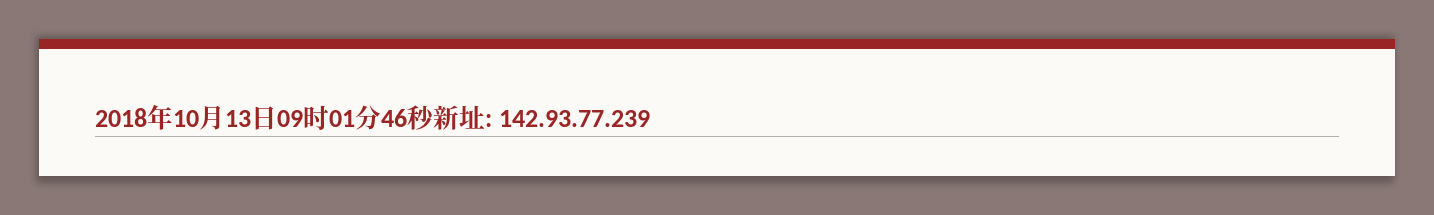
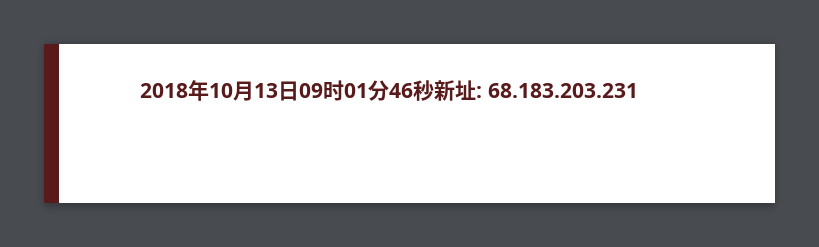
- 2018年10月13日09时01分46秒新址: 142.93.77.239
+ 2018年10月13日09时01分46秒新址: 68.183.203.231

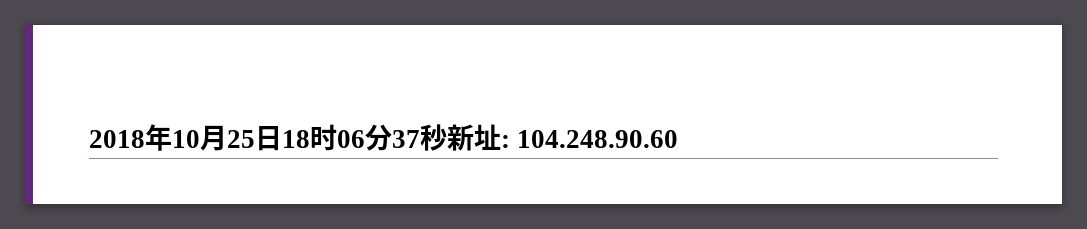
- 2018年10月13日09时01分46秒新址: 68.183.203.231
+ 2018年10月25日18时06分37秒新址: 104.248.90.60

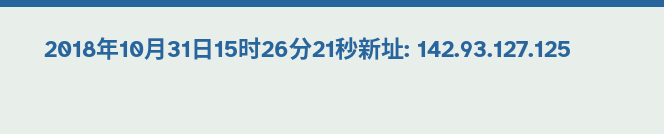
- 2018年10月25日18时06分37秒新址: 104.248.90.60
+ 2018年10月31日15时26分21秒新址: 142.93.127.125

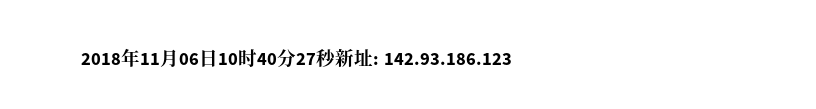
- 2018年10月31日15时26分21秒新址: 142.93.127.125
+ 2018年11月06日10时40分27秒新址: 142.93.186.123

